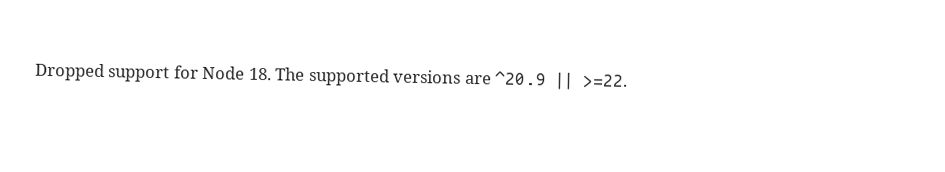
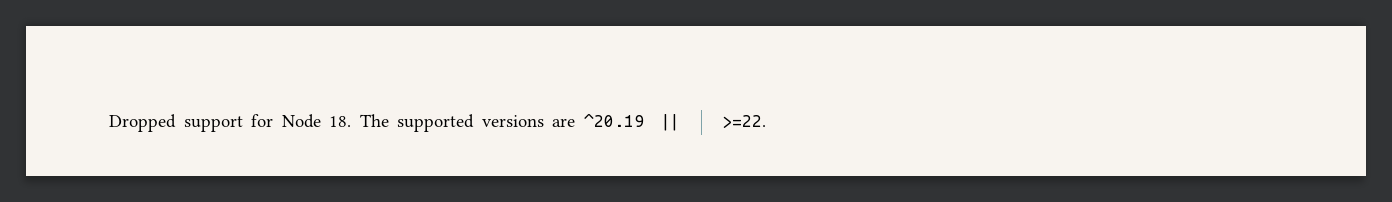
- Dropped support for Node 18. The supported versions are ^20.9 || >=22.
+ Dropped support for Node 18. The supported versions are ^20.19 || >=22.

